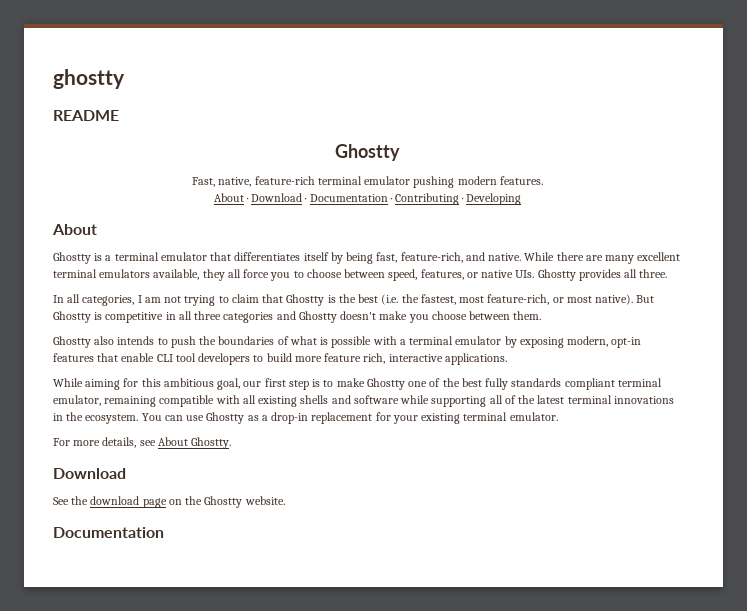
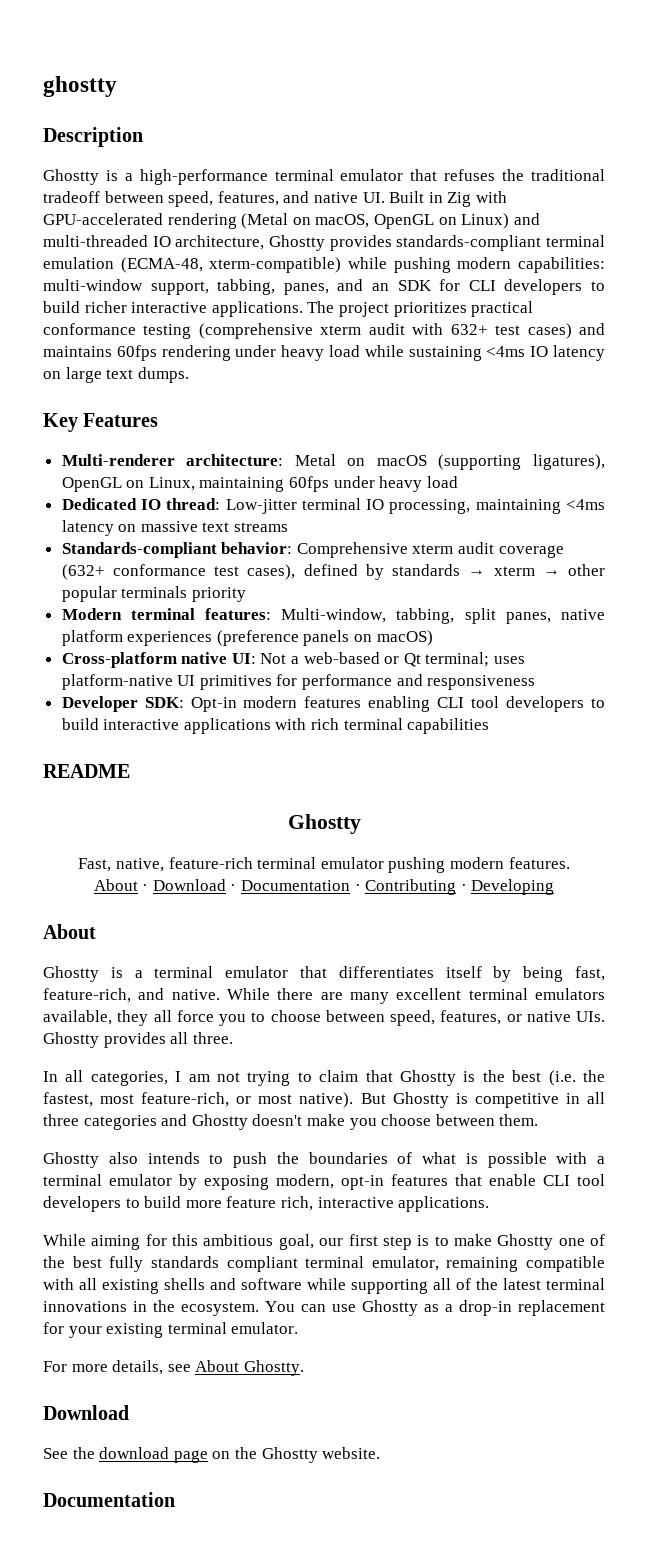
+ Description
+ Ghostty is a high-performance terminal emulator that refuses the traditional tradeoff between speed, features, and native UI. Built in Zig with GPU-accelerated rendering (Metal on macOS, OpenGL on Linux) and multi-threaded IO architecture, Ghostty provides standards-compliant terminal emulation (ECMA-48, xterm-compatible) while pushing modern capabilities: multi-window support, tabbing, panes, and an SDK for CLI developers to build richer interactive applications. The project prioritizes practical conformance testing (comprehensive xterm audit with 632+ test cases) and maintains 60fps rendering under heavy load while sustaining <4ms IO latency on large text dumps.
+ Key Features
+ Multi-renderer architecture: Metal on macOS (supporting ligatures), OpenGL on Linux, maintaining 60fps under heavy load
+ Dedicated IO thread: Low-jitter terminal IO processing, maintaining <4ms latency on massive text streams
+ Standards-compliant behavior: Comprehensive xterm audit coverage (632+ conformance test cases), defined by standards → xterm → other popular terminals priority
+ Modern terminal features: Multi-window, tabbing, split panes, native platform experiences (preference panels on macOS)
+ Cross-platform native UI: Not a web-based or Qt terminal; uses platform-native UI primitives for performance and responsiveness
+ Developer SDK: Opt-in modern features enabling CLI tool developers to build interactive applications with rich terminal capabilities

